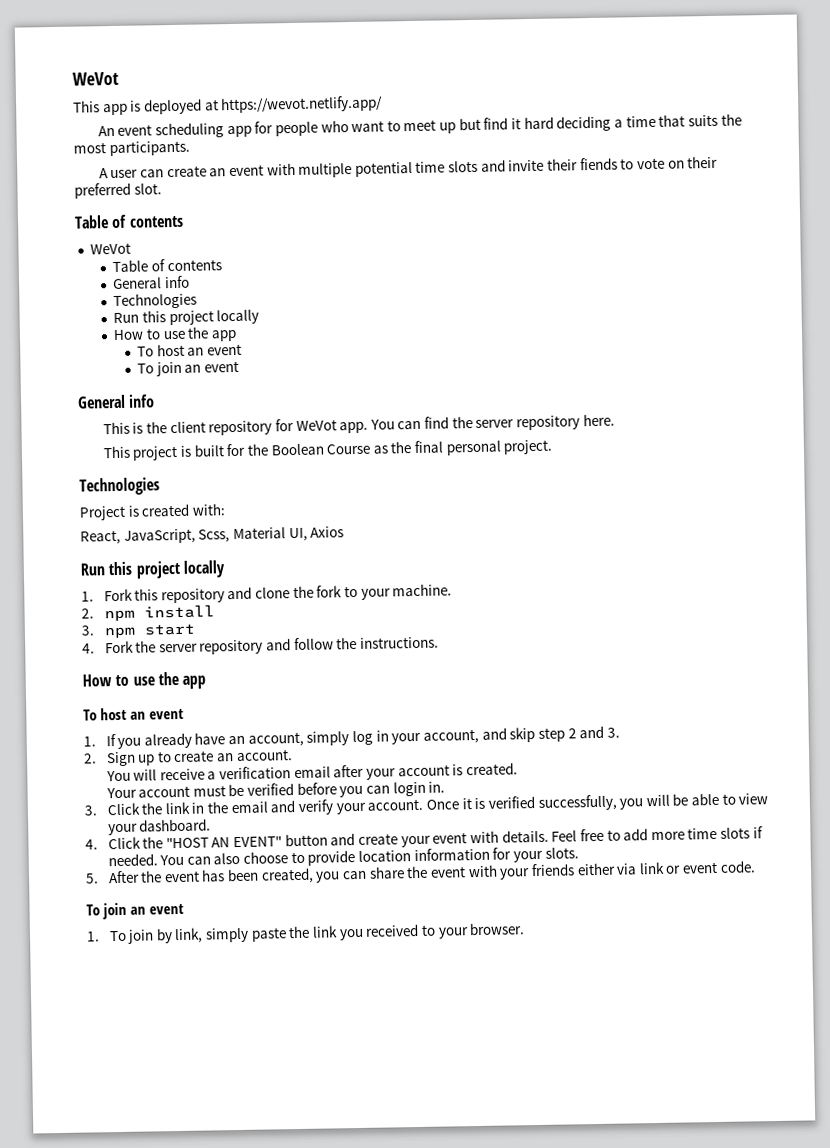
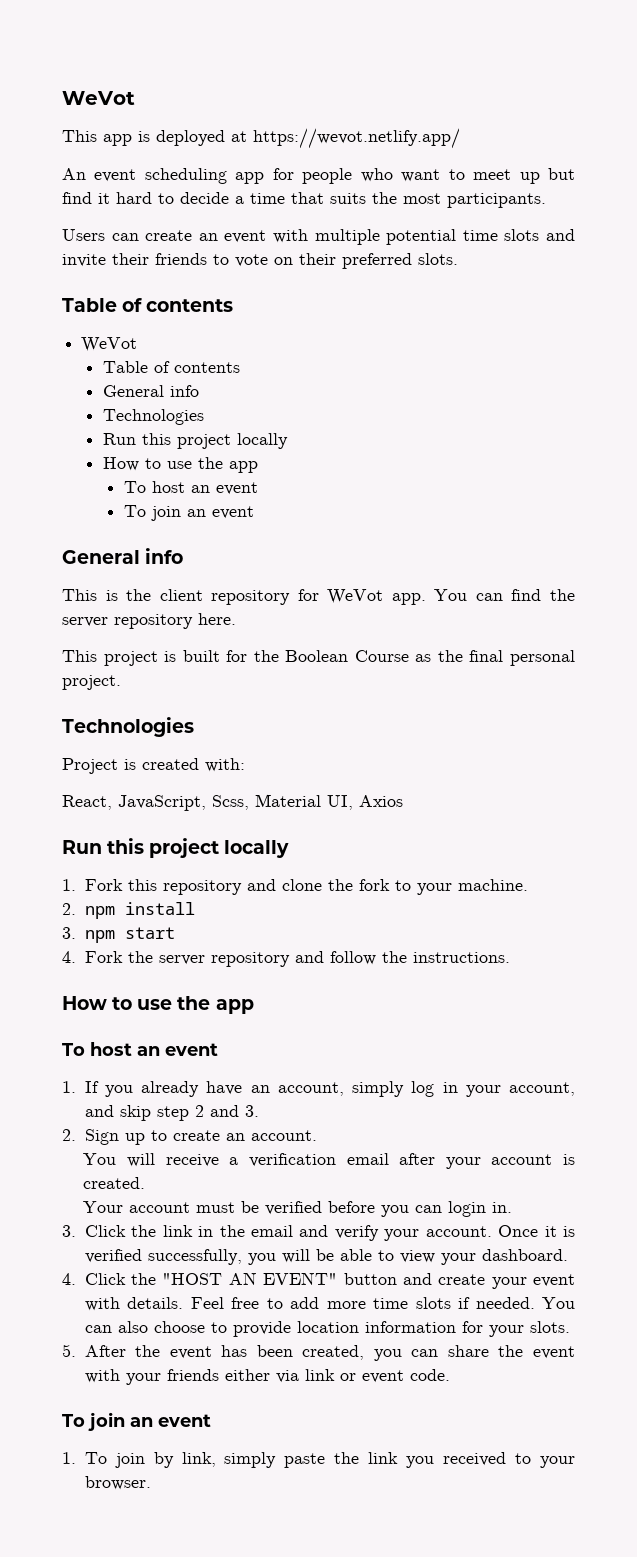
- An event scheduling app for people who want to meet up but find it hard deciding a time that suits the most participants.
+ An event scheduling app for people who want to meet up but find it hard to decide a time that suits the most participants.
- A user can create an event with multiple potential time slots and invite their fiends to vote on their preferred slot.
+ Users can create an event with multiple potential time slots and invite their friends to vote on their preferred slots.

